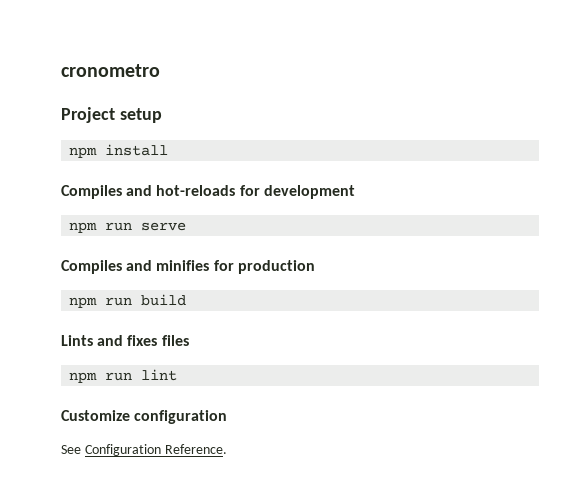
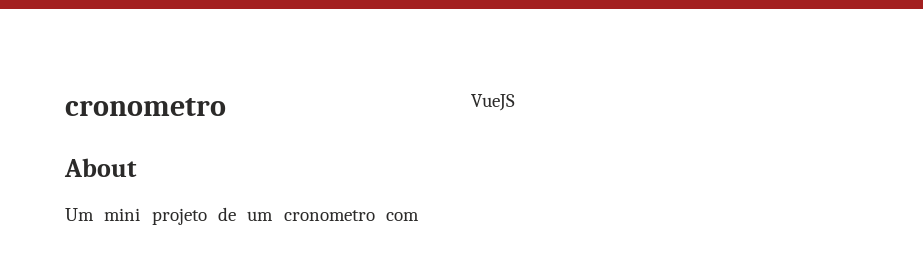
- Project setup
- npm install
- Compiles and hot-reloads for development
- npm run serve
- Compiles and minifies for production
- npm run build
- Lints and fixes files
- npm run lint
- Customize configuration
- See Configuration Reference.
+ About
+ Um mini projeto de um cronometro com VueJS

